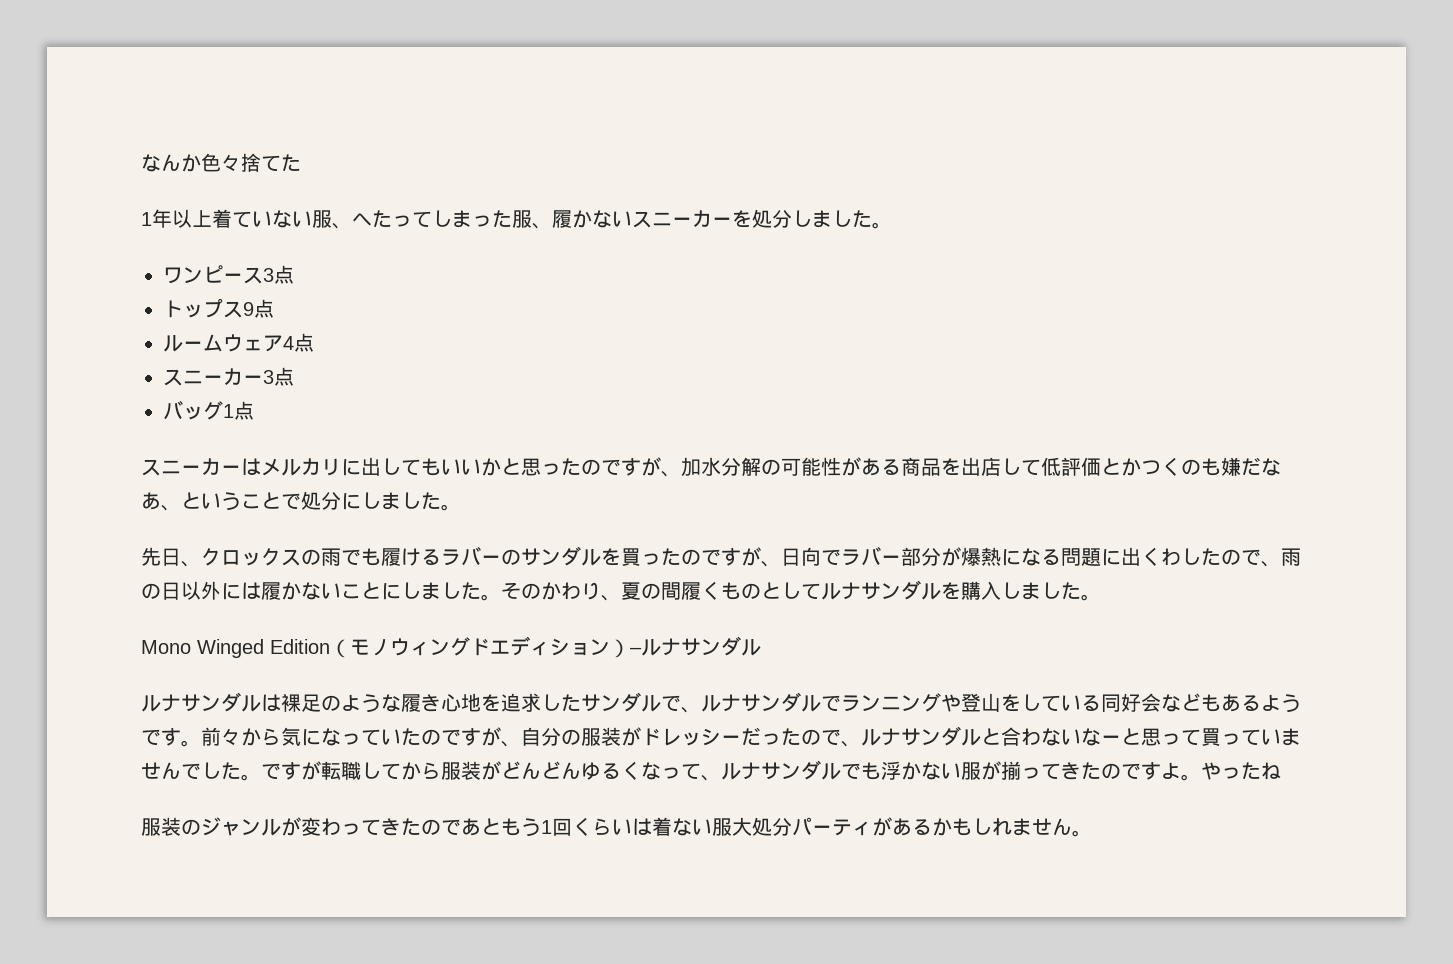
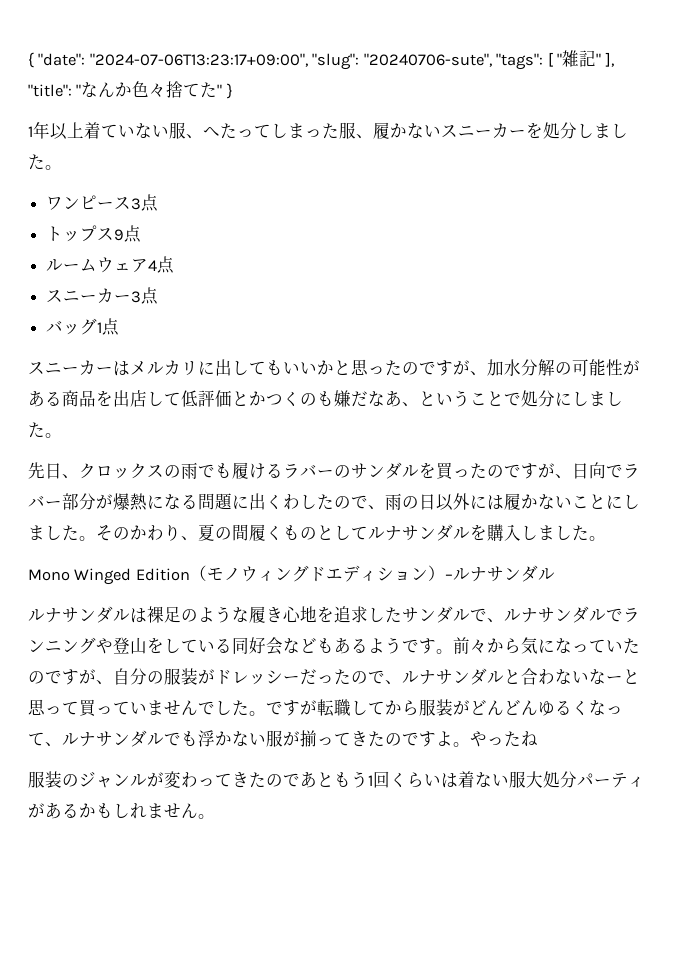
- なんか色々捨てた
+ { "date": "2024-07-06T13:23:17+09:00", "slug": "20240706-sute", "tags": [ "雑記" ], "title": "なんか色々捨てた" }

